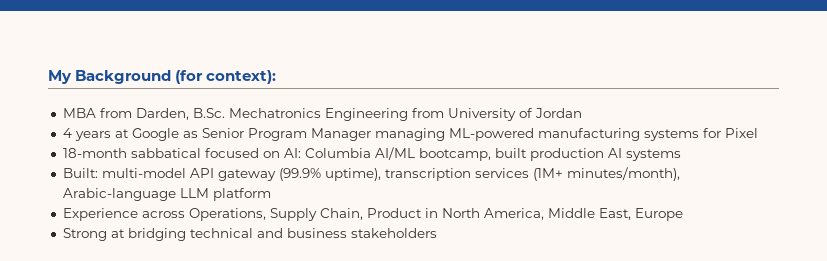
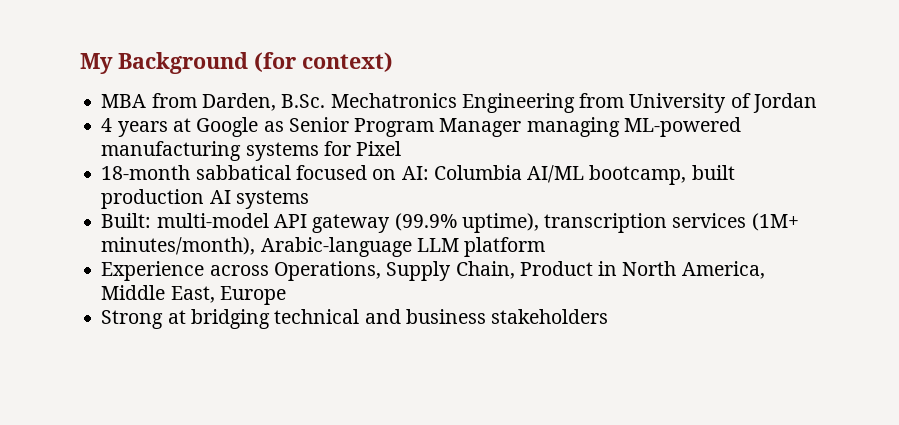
- My Background (for context):
+ My Background (for context)

